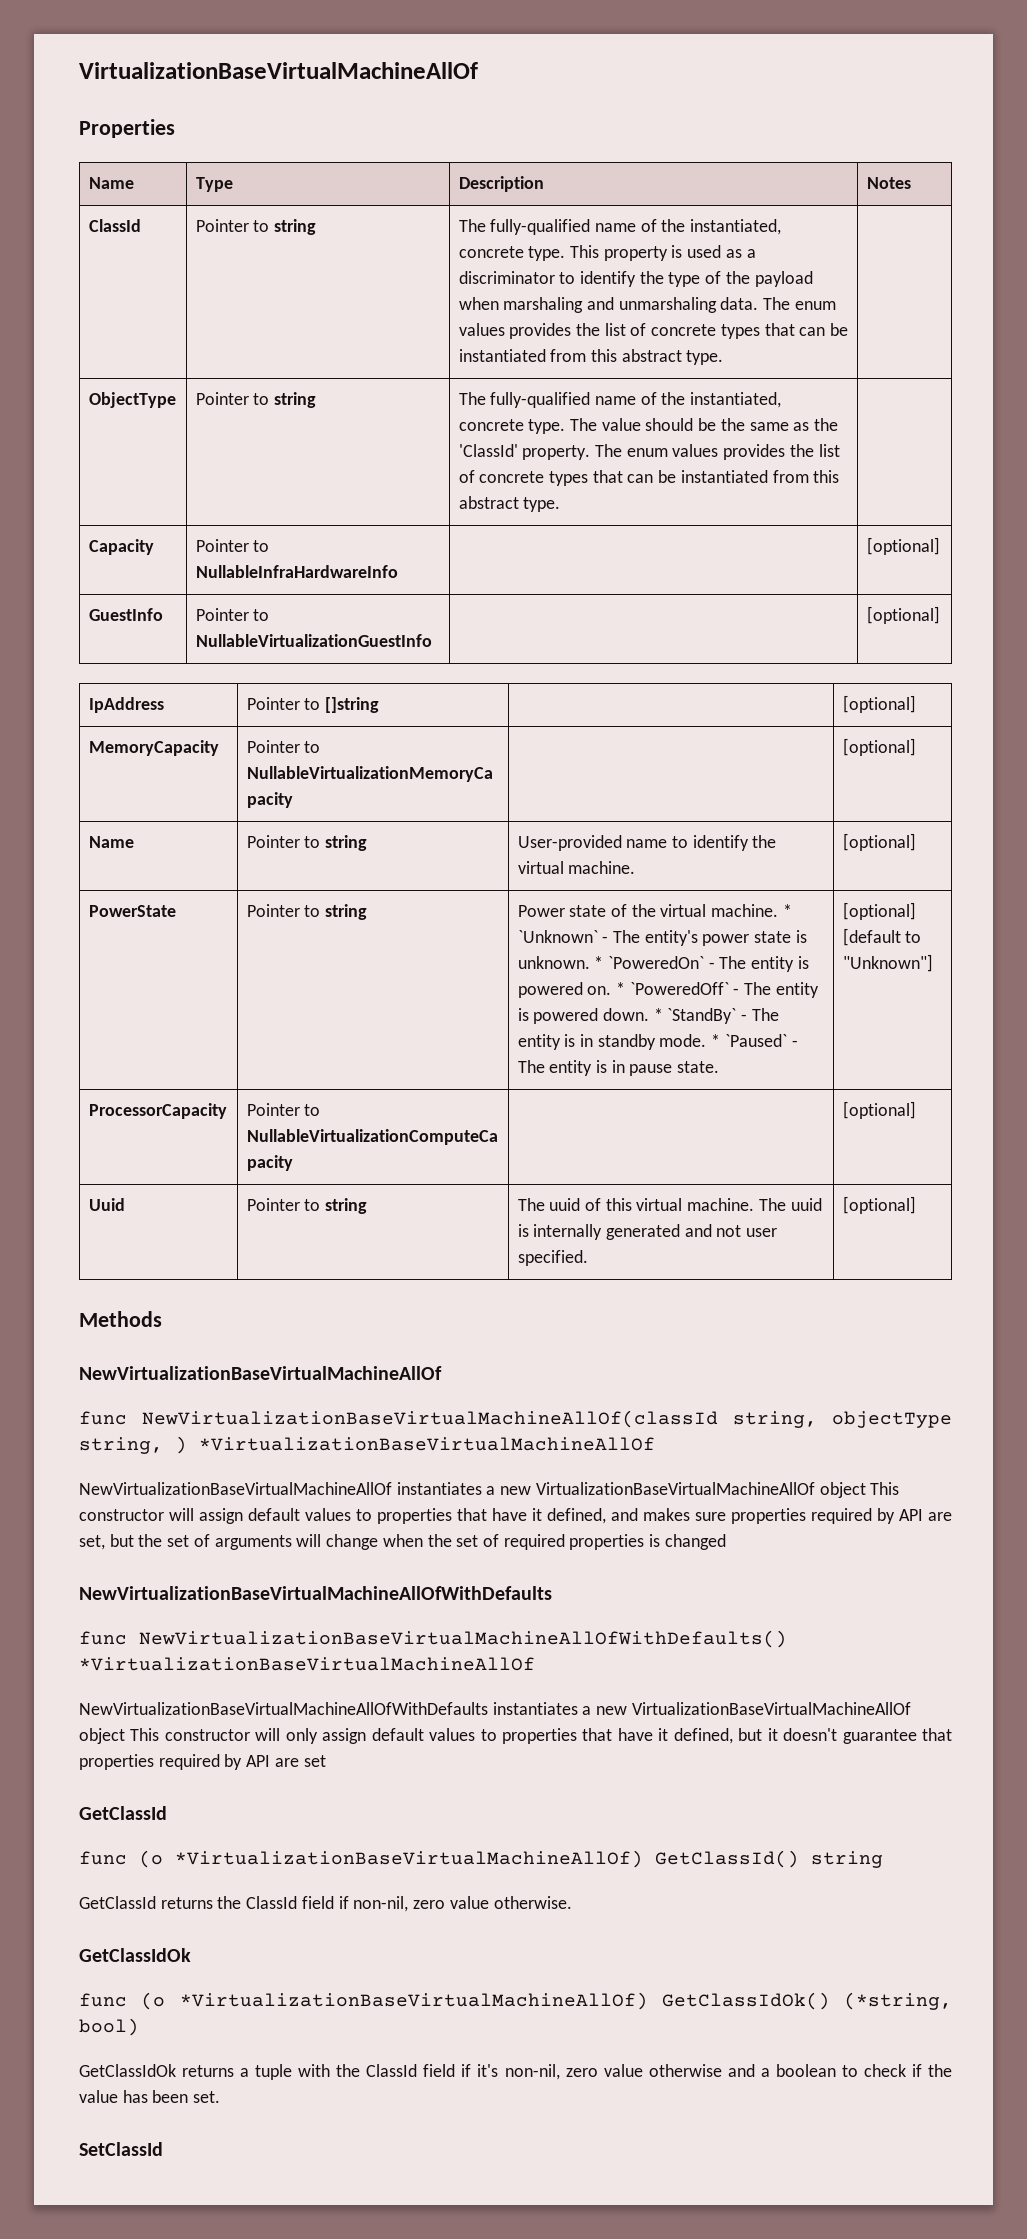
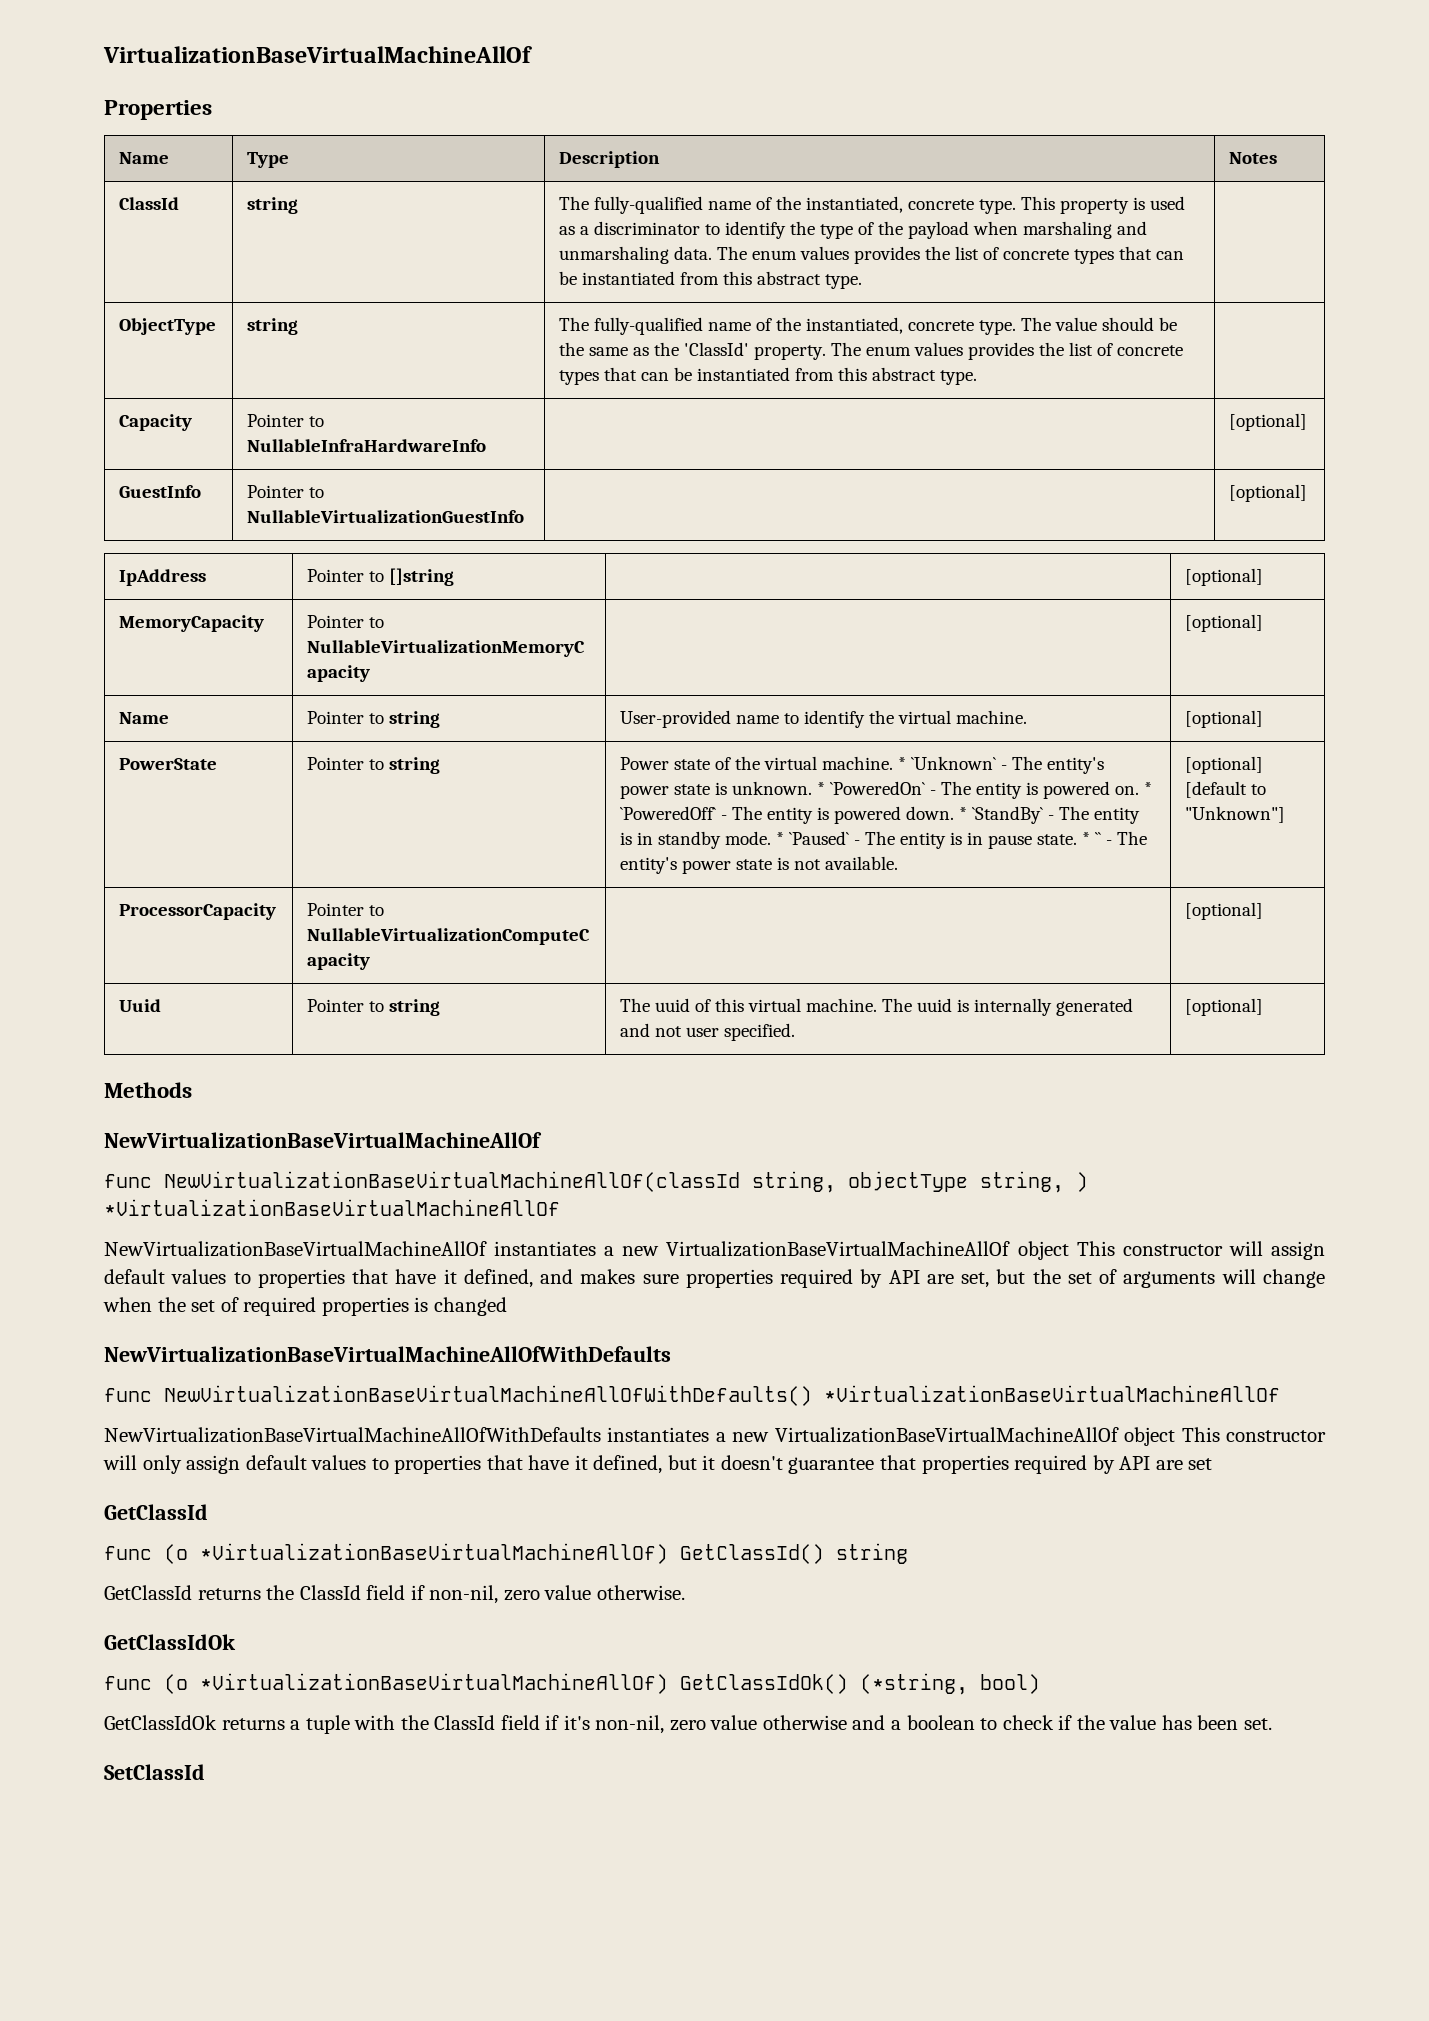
- ClassId | Pointer to string
+ ClassId | string
- ObjectType | Pointer to string | The fully-qualified name of the instantiated, concrete type. The value should be the same as the 'ClassId' property. The enum values provides the list of concrete types that can be instantiated from this abstract type. |
+ ObjectType | string | The fully-qualified name of the instantiated, concrete type. The value should be the same as the 'ClassId' property. The enum values provides the list of concrete types that can be instantiated from this abstract type. |
+ * `` - The entity's power state is not available.

